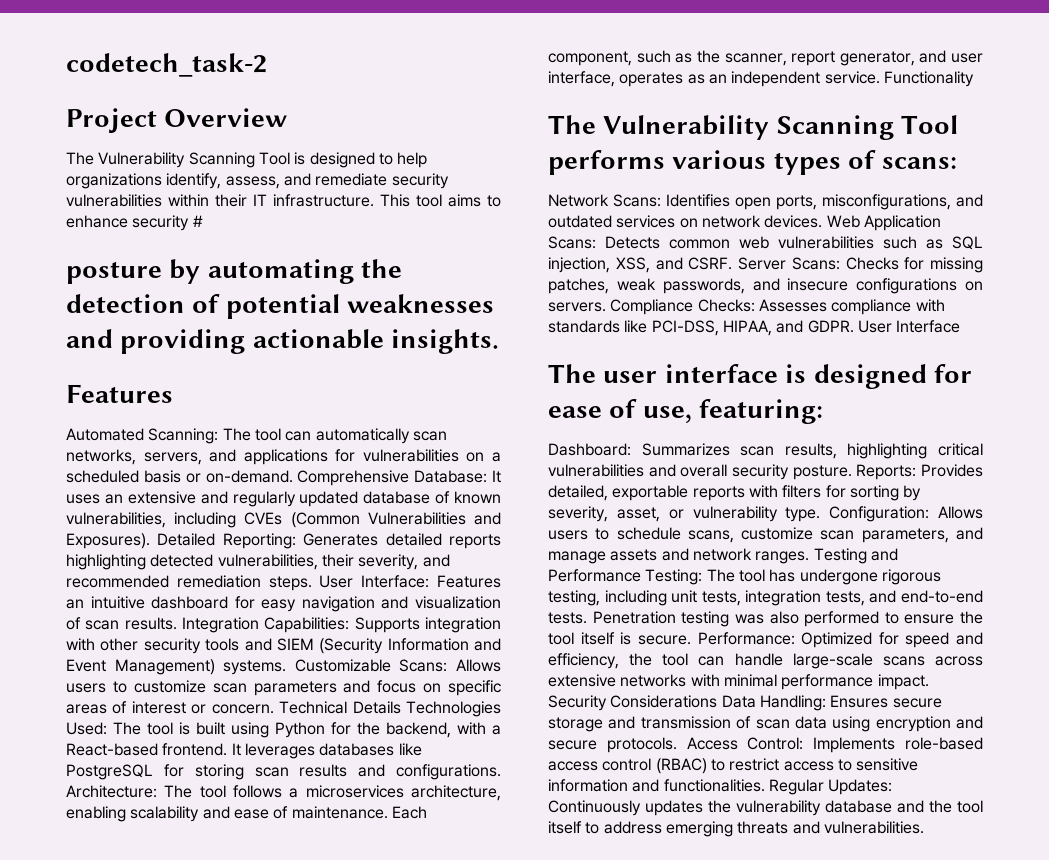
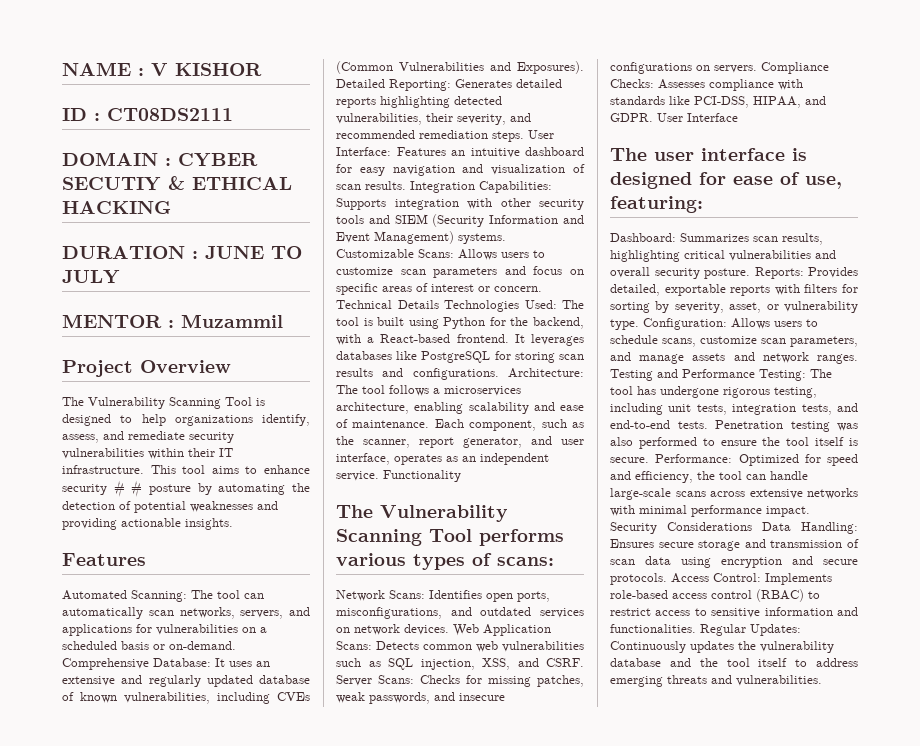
- codetech_task-2
+ NAME : V KISHOR
+ ID : CT08DS2111
+ DOMAIN : CYBER SECUTIY & ETHICAL HACKING
+ DURATION : JUNE TO JULY
+ MENTOR : Muzammil
- This tool aims to enhance security #
- posture by automating the detection of potential weaknesses and providing actionable insights.
+ This tool aims to enhance security # # posture by automating the detection of potential weaknesses and providing actionable insights.

